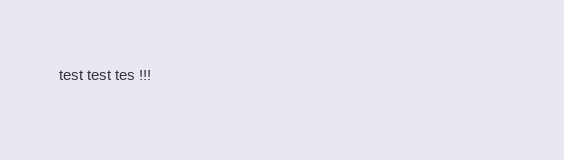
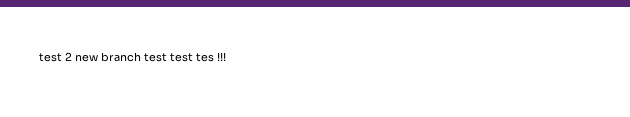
- test test tes !!!
+ test 2 new branch test test tes !!!

